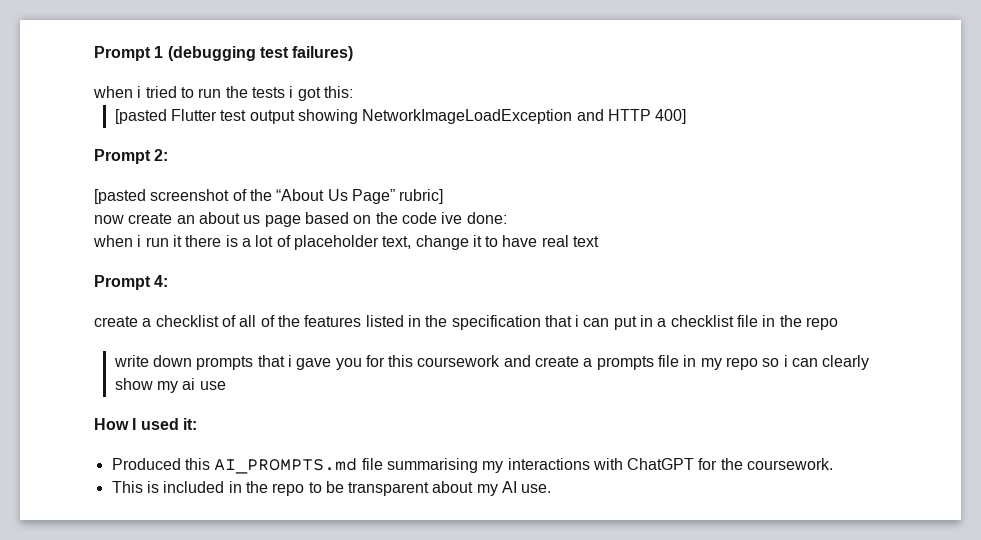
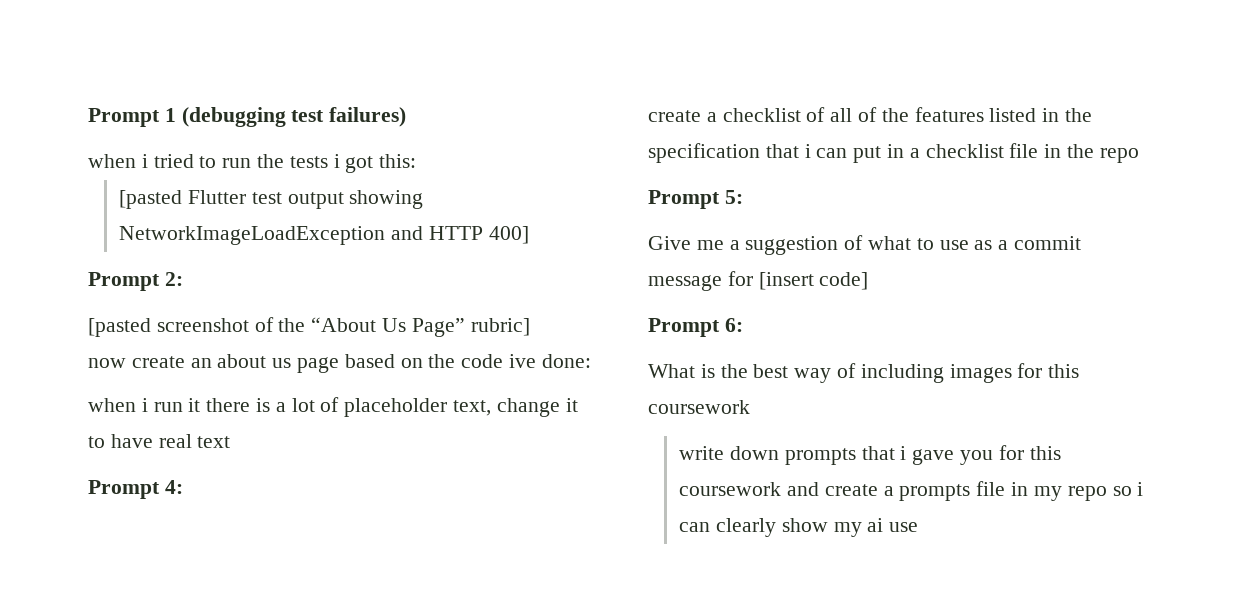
+ Prompt 5:
+ Give me a suggestion of what to use as a commit message for [insert code]
+ Prompt 6:
+ What is the best way of including images for this coursework
- How I used it:
- Produced this AI_PROMPTS.md file summarising my interactions with ChatGPT for the coursework.
- This is included in the repo to be transparent about my AI use.

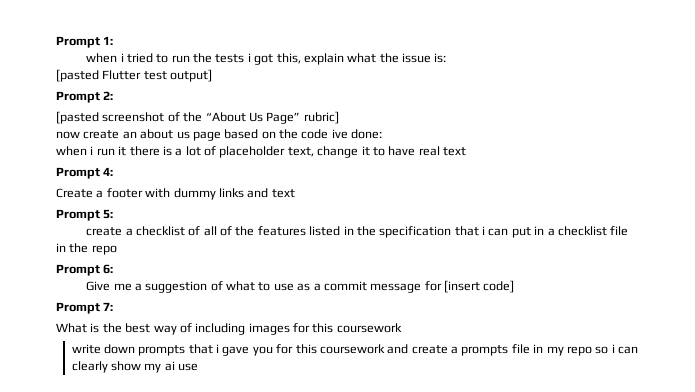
- Prompt 1 (debugging test failures)
+ Prompt 1:
- when i tried to run the tests i got this:
- [pasted Flutter test output showing NetworkImageLoadException and HTTP 400]
+ when i tried to run the tests i got this, explain what the issue is:
+ [pasted Flutter test output]
+ Create a footer with dummy links and text
+ Prompt 5:
- Prompt 5:
+ Prompt 6:
- Prompt 6:
+ Prompt 7:

